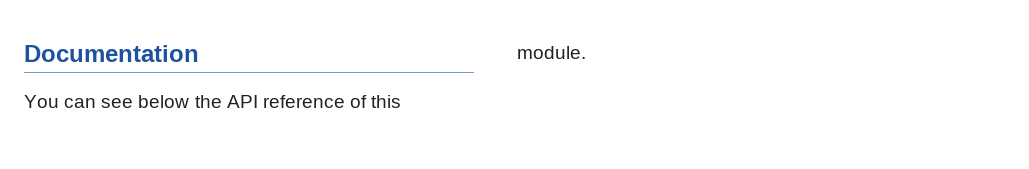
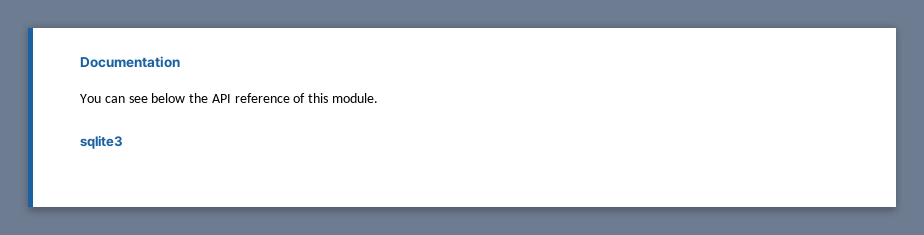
+ sqlite3

